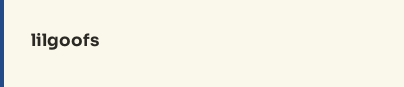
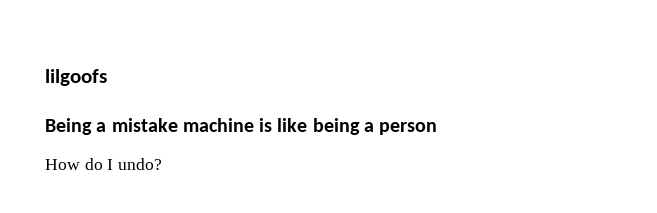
+ Being a mistake machine is like being a person
+ How do I undo?

